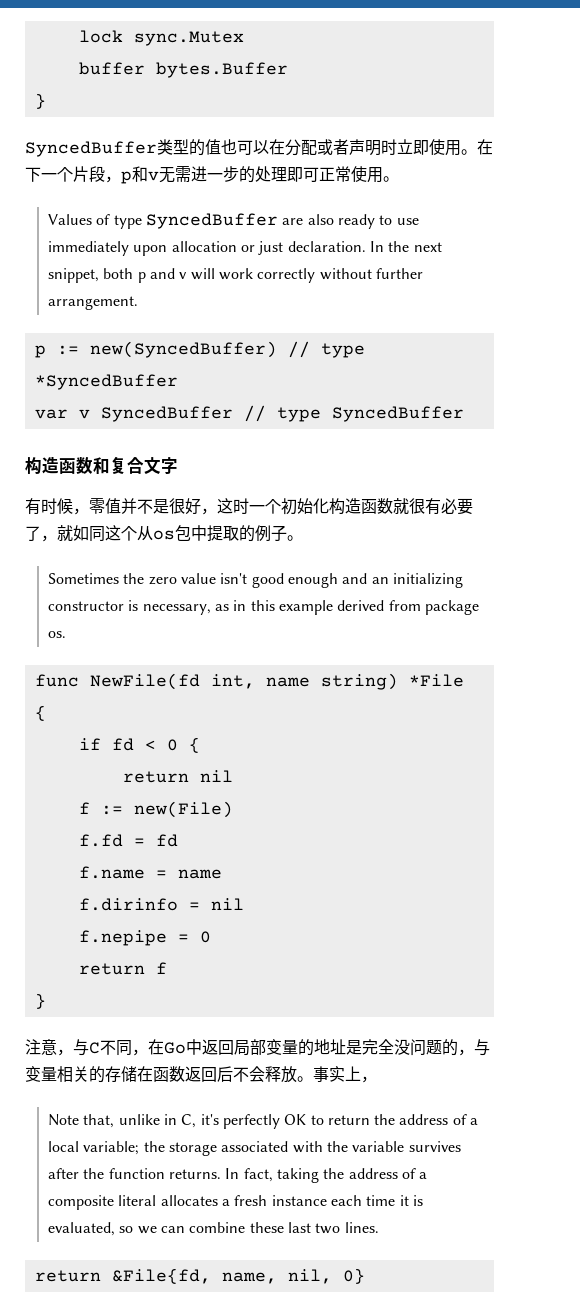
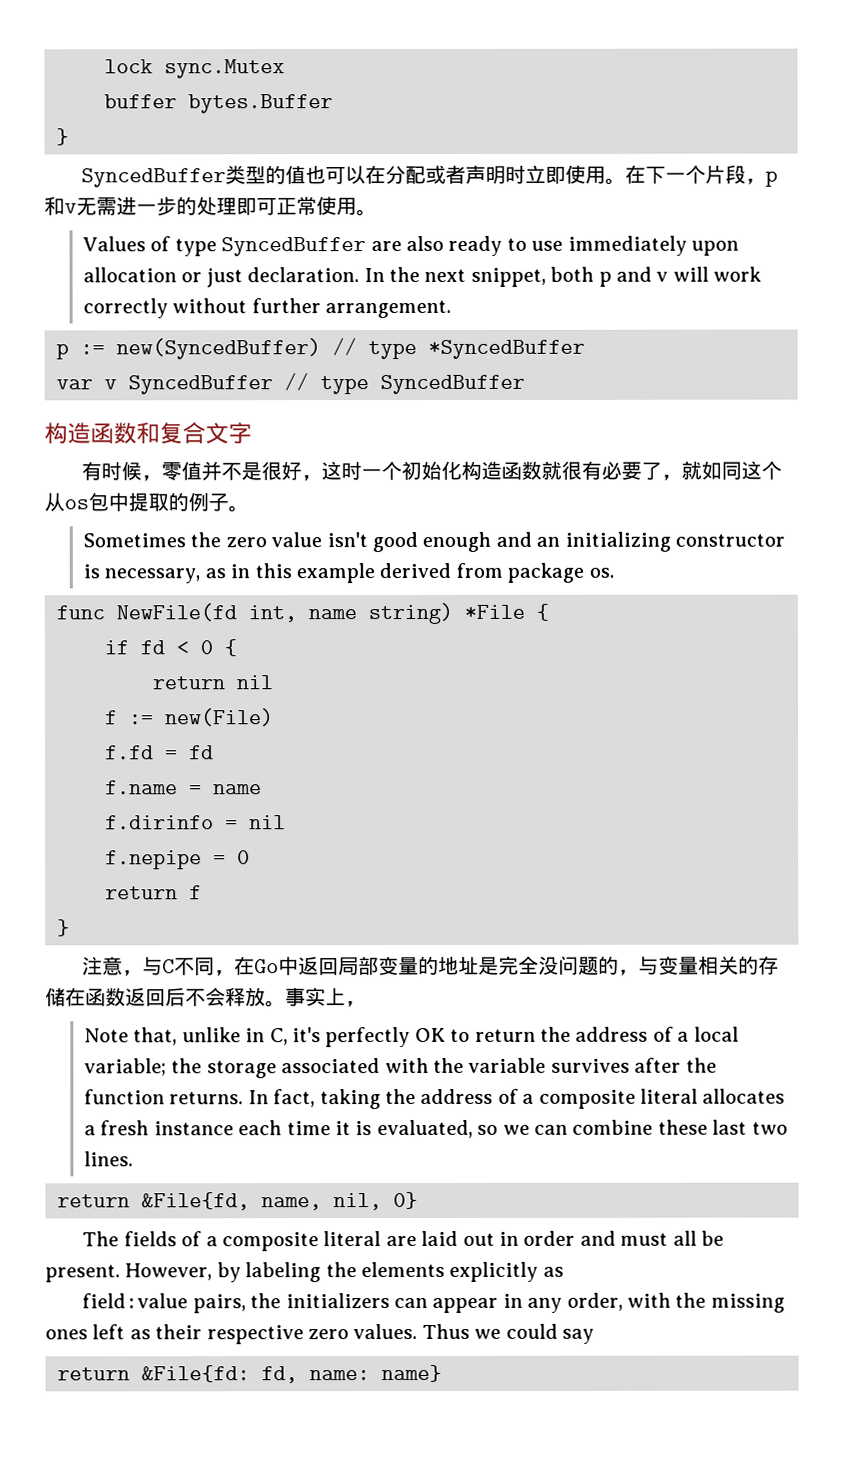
+ The fields of a composite literal are laid out in order and must all be present. However, by labeling the elements explicitly as
+ field:value pairs, the initializers can appear in any order, with the missing ones left as their respective zero values. Thus we could say
+ return &File{fd: fd, name: name}

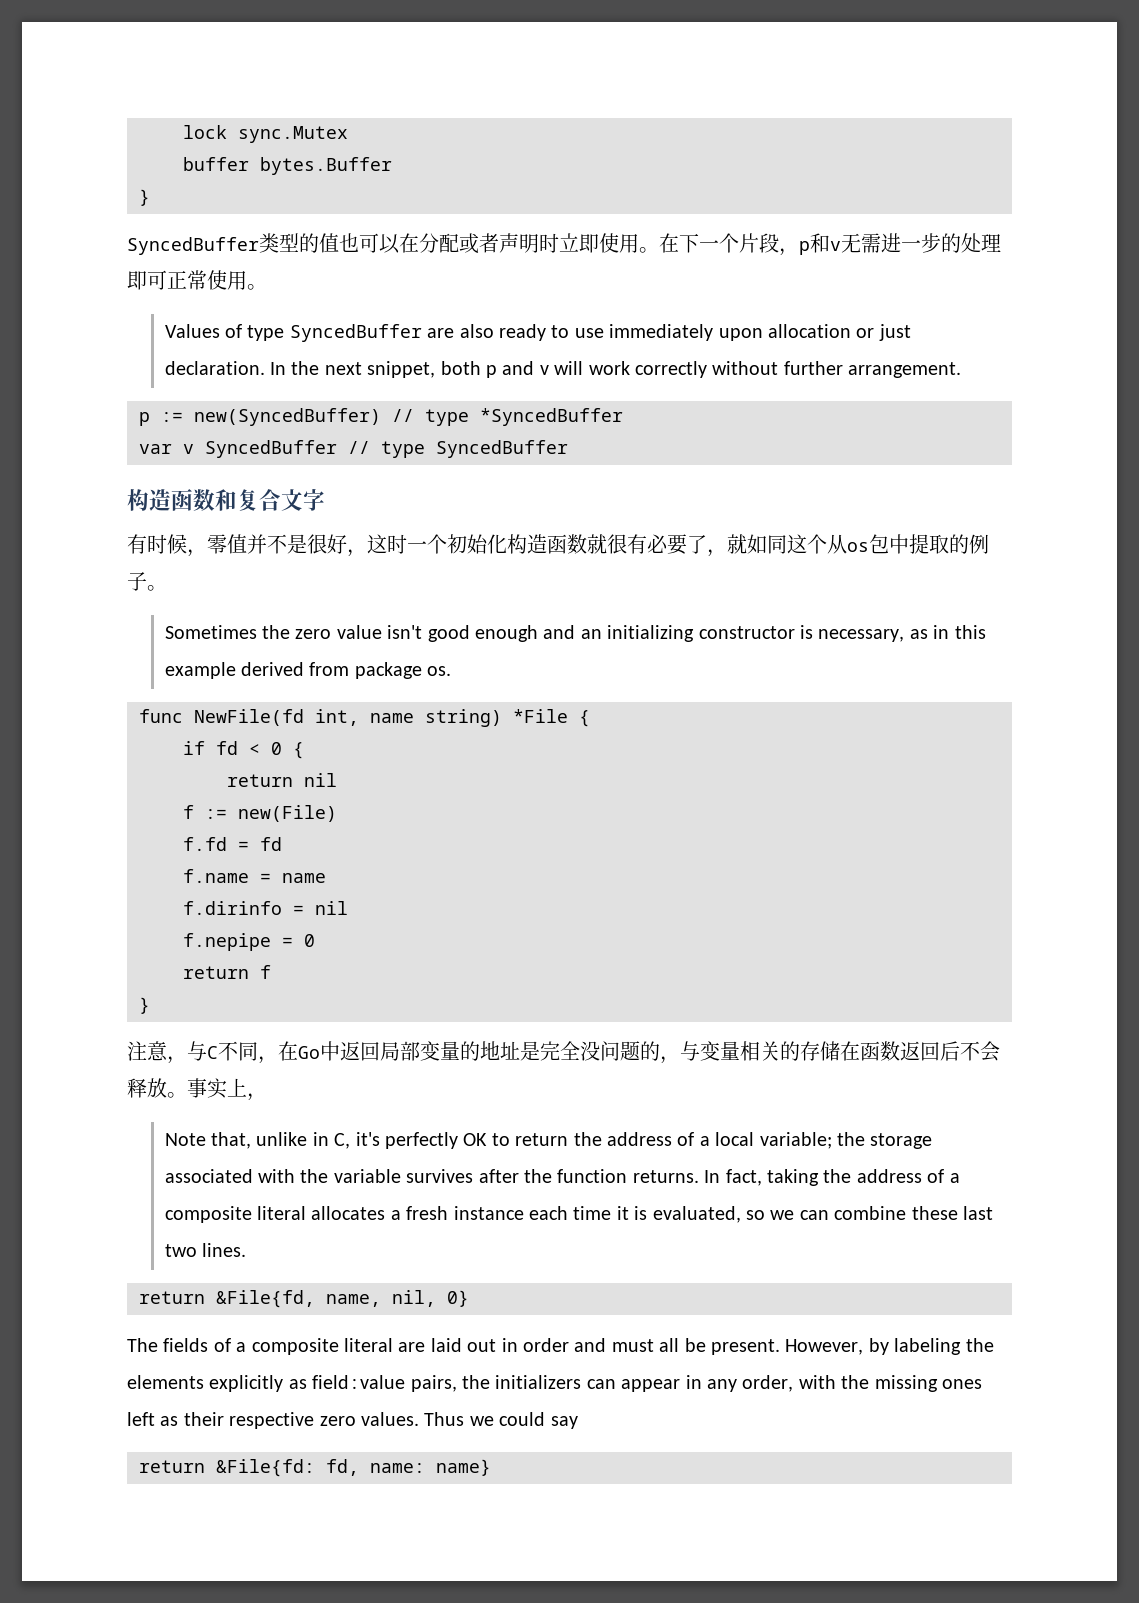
- However, by labeling the elements explicitly as
- field:value pairs, the initializers can appear in any order, with the missing ones left as their respective zero values.
+ However, by labeling the elements explicitly as field:value pairs, the initializers can appear in any order, with the missing ones left as their respective zero values.

